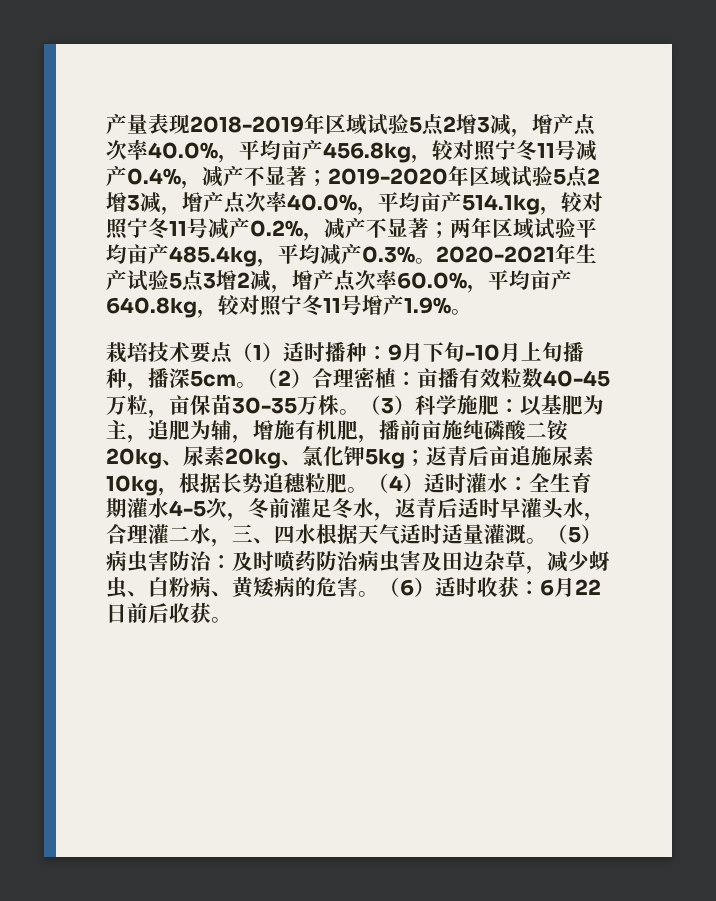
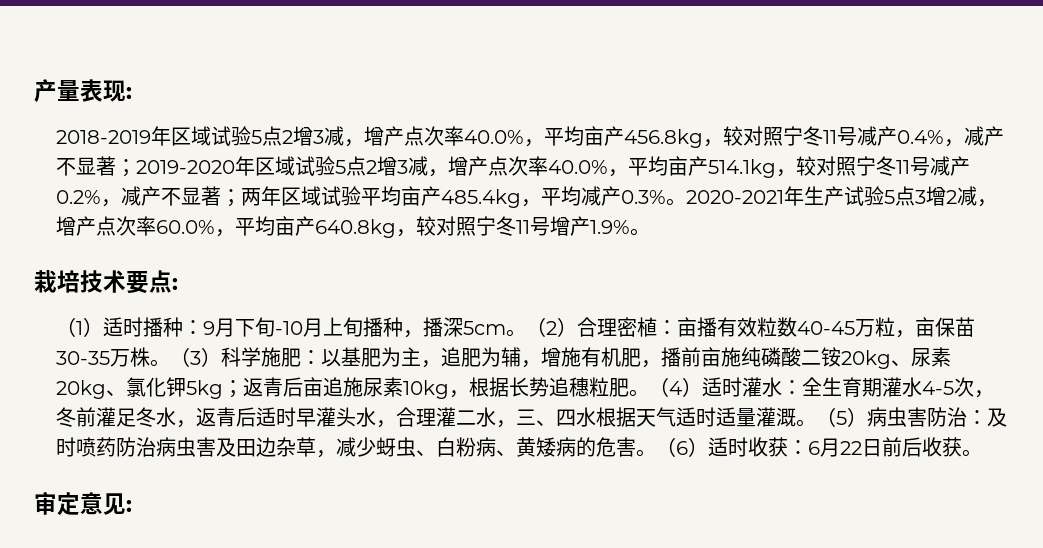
- 产量表现2018-2019年区域试验5点2增3减，增产点次率40.0%，平均亩产456.8kg，较对照宁冬11号减产0.4%，减产不显著；
+ 产量表现:
+ 2018-2019年区域试验5点2增3减，增产点次率40.0%，平均亩产456.8kg，较对照宁冬11号减产0.4%，减产不显著；
- 栽培技术要点（1）适时播种：9月下旬-10月上旬播种，播深5cm。
+ 栽培技术要点:
+ （1）适时播种：9月下旬-10月上旬播种，播深5cm。
+ 审定意见:

